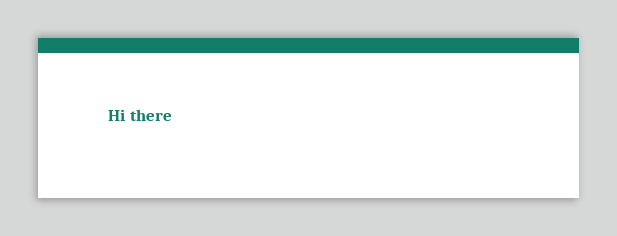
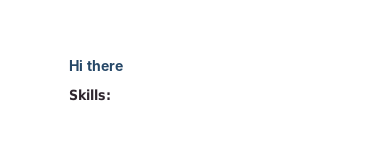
+ Skills:

